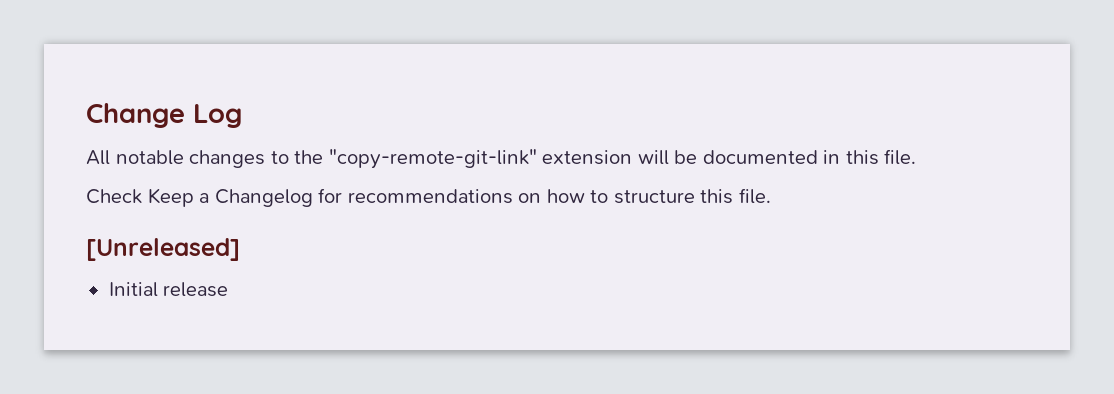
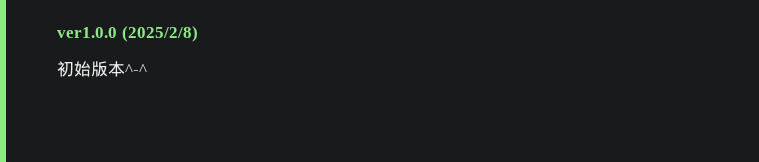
- Change Log
- All notable changes to the "copy-remote-git-link" extension will be documented in this file.
- Check Keep a Changelog for recommendations on how to structure this file.
- [Unreleased]
- Initial release
+ ver1.0.0 (2025/2/8)
+ 初始版本^-^

